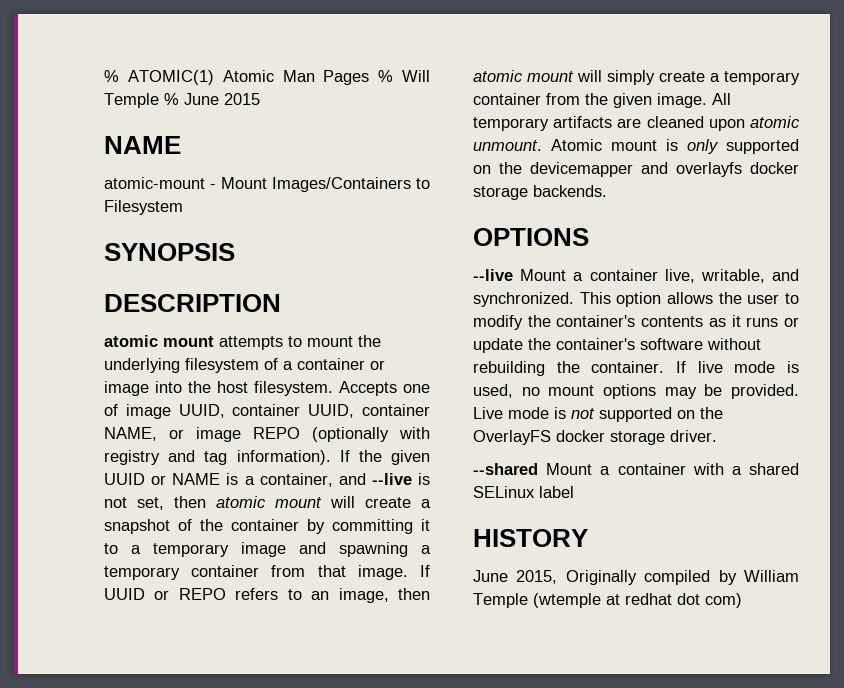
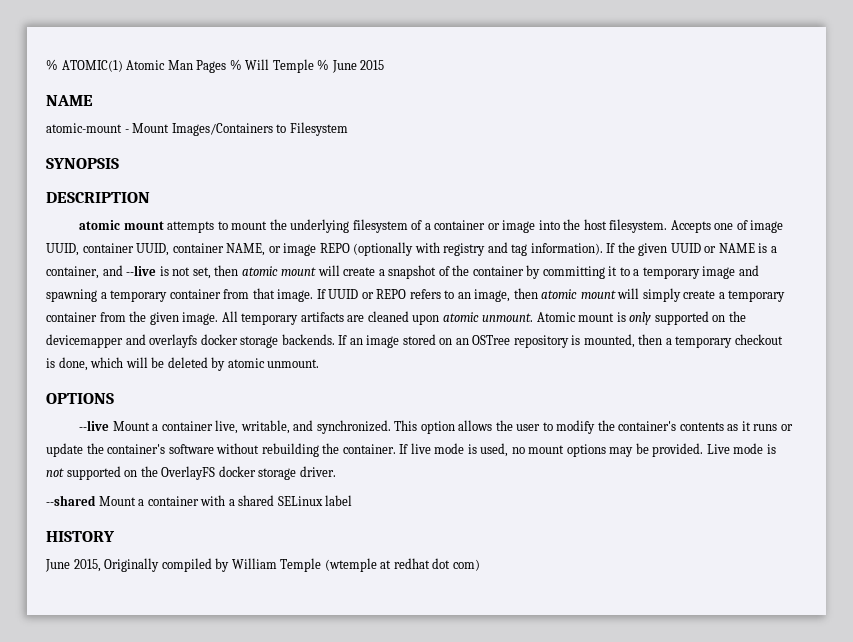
+ If an image stored on an OSTree repository is mounted, then a temporary checkout is done, which will be deleted by atomic unmount.

